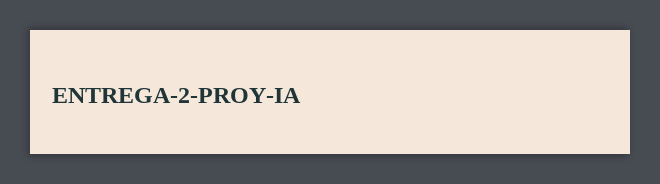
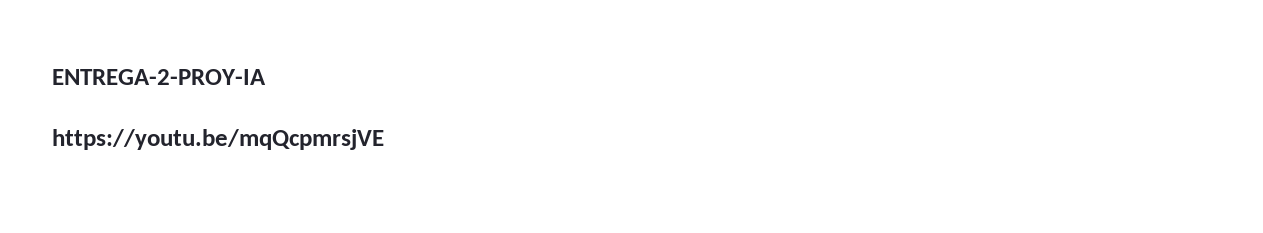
+ https://youtu.be/mqQcpmrsjVE

